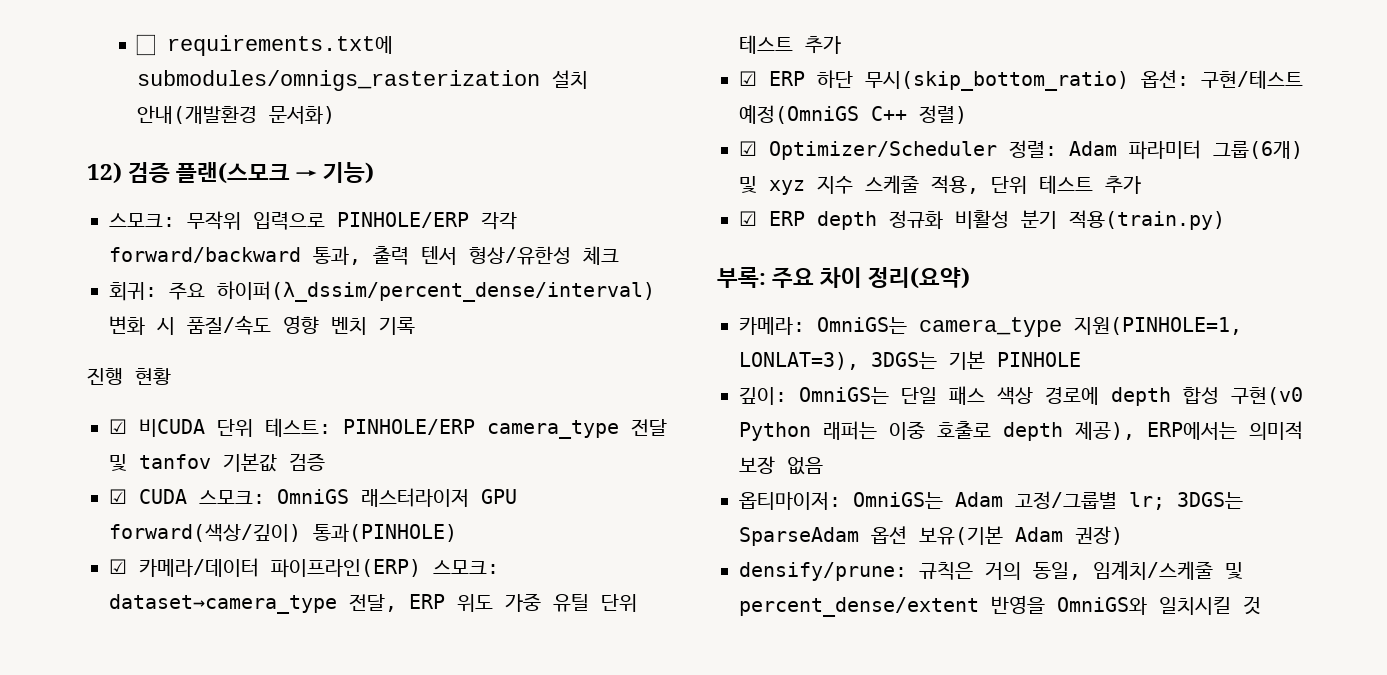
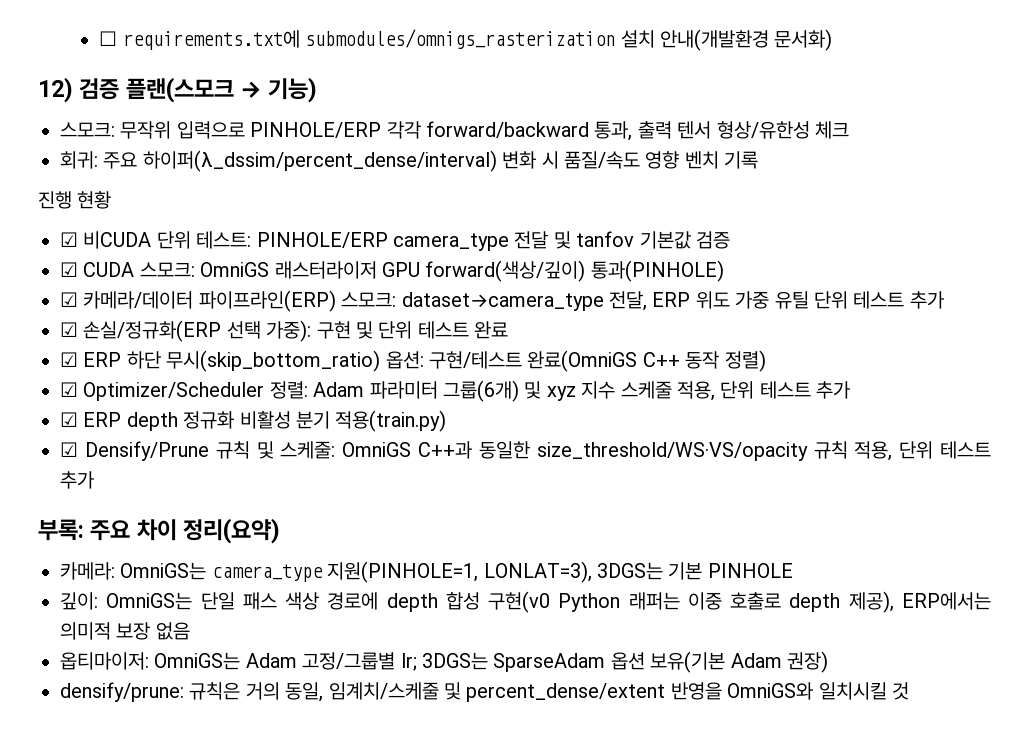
+ ☑ 손실/정규화(ERP 선택 가중): 구현 및 단위 테스트 완료
- ☑ ERP 하단 무시(skip_bottom_ratio) 옵션: 구현/테스트 예정(OmniGS C++ 정렬)
+ ☑ ERP 하단 무시(skip_bottom_ratio) 옵션: 구현/테스트 완료(OmniGS C++ 동작 정렬)
+ ☑ Densify/Prune 규칙 및 스케줄: OmniGS C++과 동일한 size_threshold/WS·VS/opacity 규칙 적용, 단위 테스트 추가

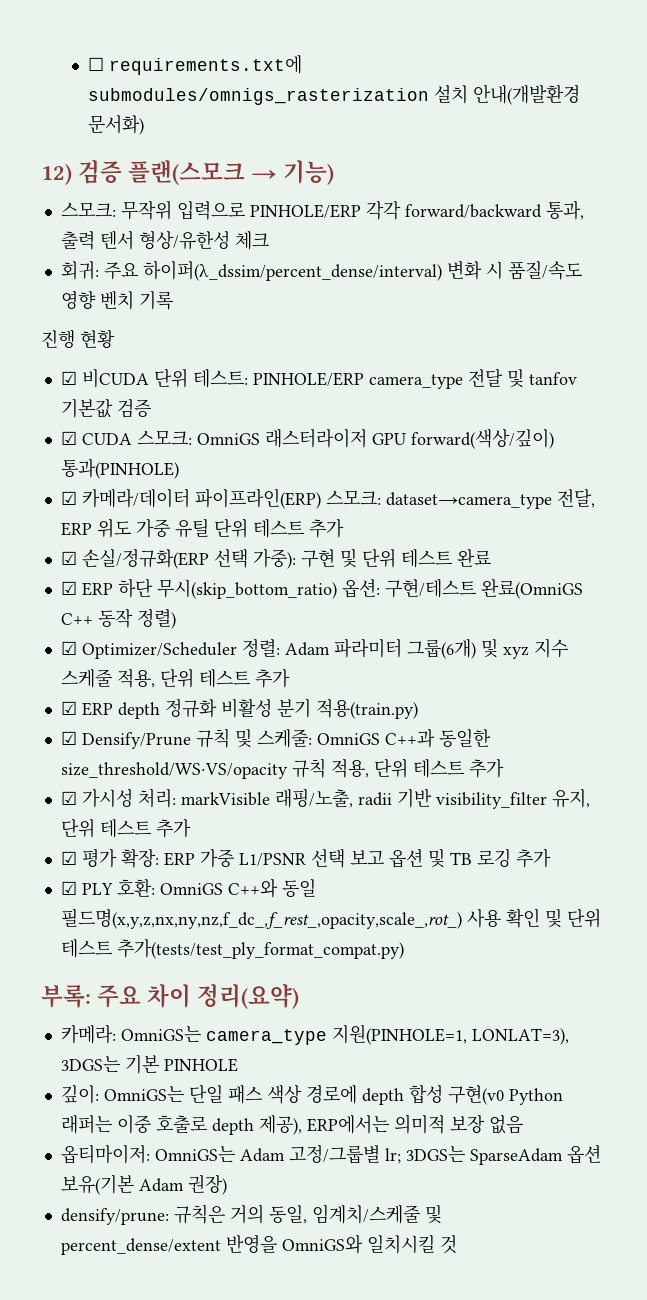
+ ☑ 가시성 처리: markVisible 래핑/노출, radii 기반 visibility_filter 유지, 단위 테스트 추가
+ ☑ 평가 확장: ERP 가중 L1/PSNR 선택 보고 옵션 및 TB 로깅 추가
+ ☑ PLY 호환: OmniGS C++와 동일 필드명(x,y,z,nx,ny,nz,f_dc_,f_rest_,opacity,scale_,rot_) 사용 확인 및 단위 테스트 추가(tests/test_ply_format_compat.py)

